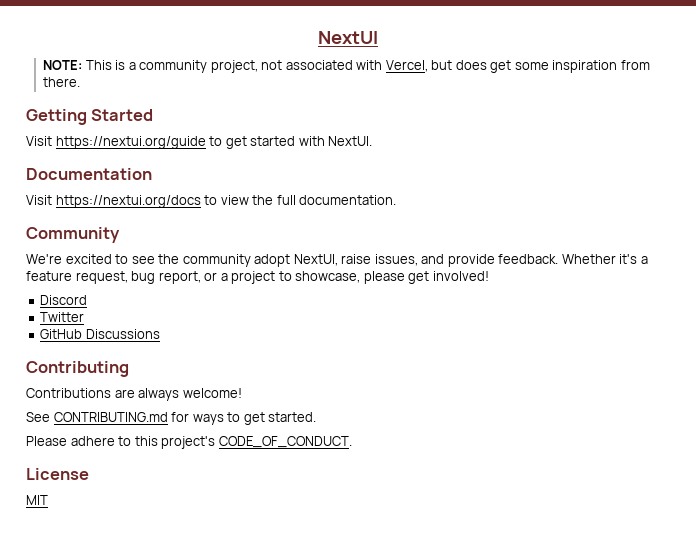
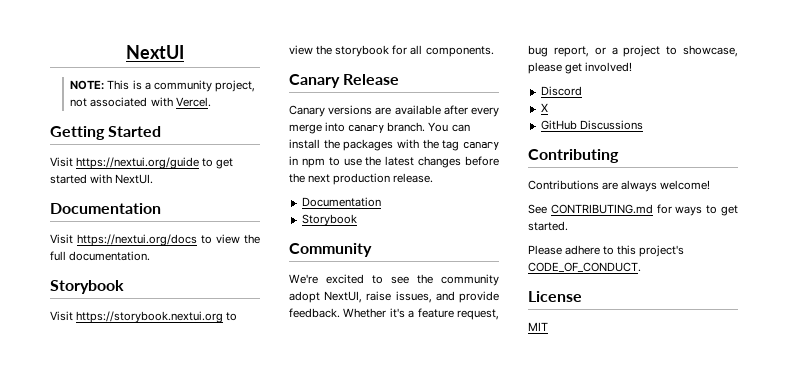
- NOTE: This is a community project, not associated with Vercel, but does get some inspiration from there.
+ NOTE: This is a community project, not associated with Vercel.
  Visit https://nextui.org/docs to view the full documentation.
+ Storybook
+ Visit https://storybook.nextui.org to view the storybook for all components.
+ Canary Release
+ Canary versions are available after every merge into canary branch. You can install the packages with the tag canary in npm to use the latest changes before the next production release.
+ Documentation
+ Storybook
- Twitter
+ X

